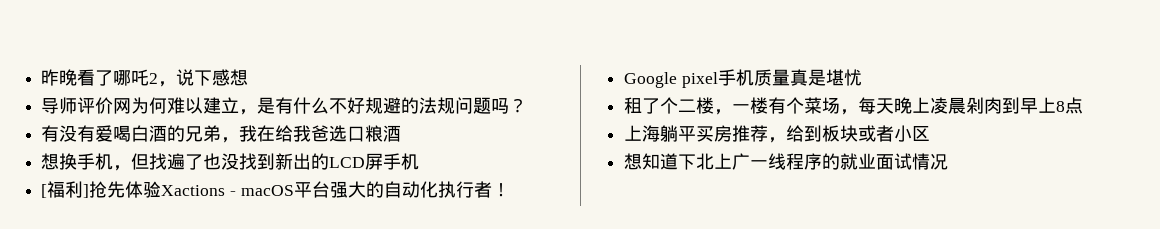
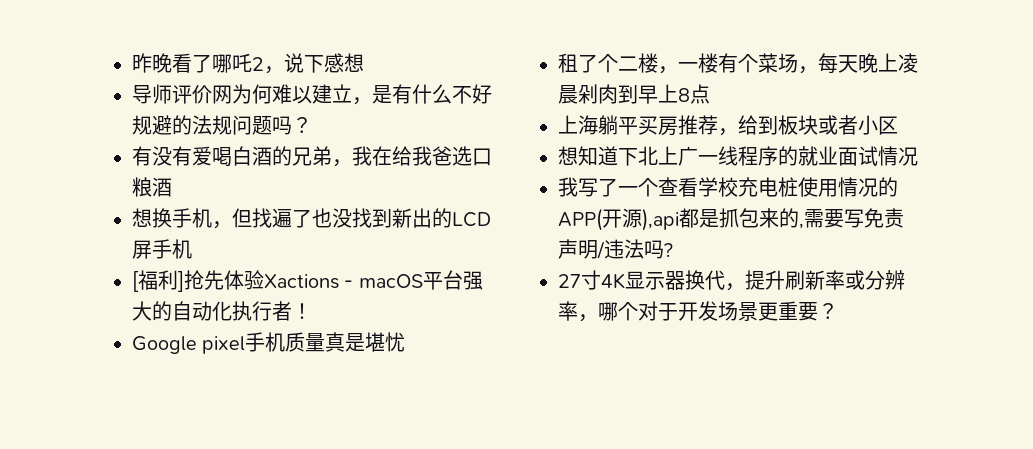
+ 我写了一个查看学校充电桩使用情况的APP(开源),api都是抓包来的,需要写免责声明/违法吗?
+ 27寸4K显示器换代，提升刷新率或分辨率，哪个对于开发场景更重要？

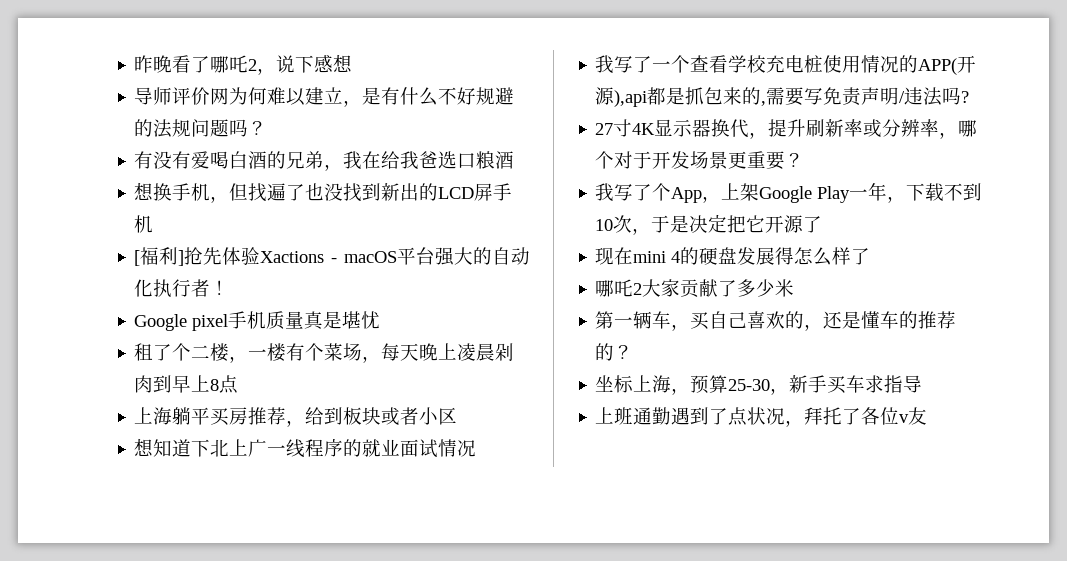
+ 我写了个App，上架Google Play一年，下载不到10次，于是决定把它开源了
+ 现在mini 4的硬盘发展得怎么样了
+ 哪吒2大家贡献了多少米
+ 第一辆车，买自己喜欢的，还是懂车的推荐的？
+ 坐标上海，预算25-30，新手买车求指导
+ 上班通勤遇到了点状况，拜托了各位v友

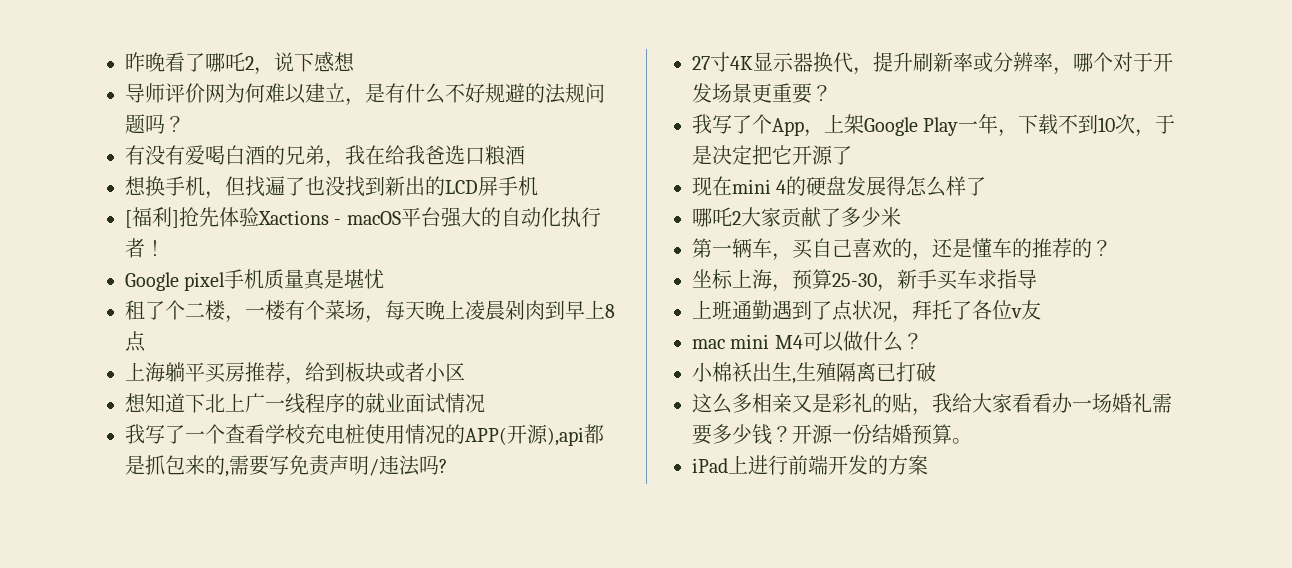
+ mac mini M4可以做什么？
+ 小棉袄出生,生殖隔离已打破
+ 这么多相亲又是彩礼的贴，我给大家看看办一场婚礼需要多少钱？开源一份结婚预算。
+ iPad上进行前端开发的方案

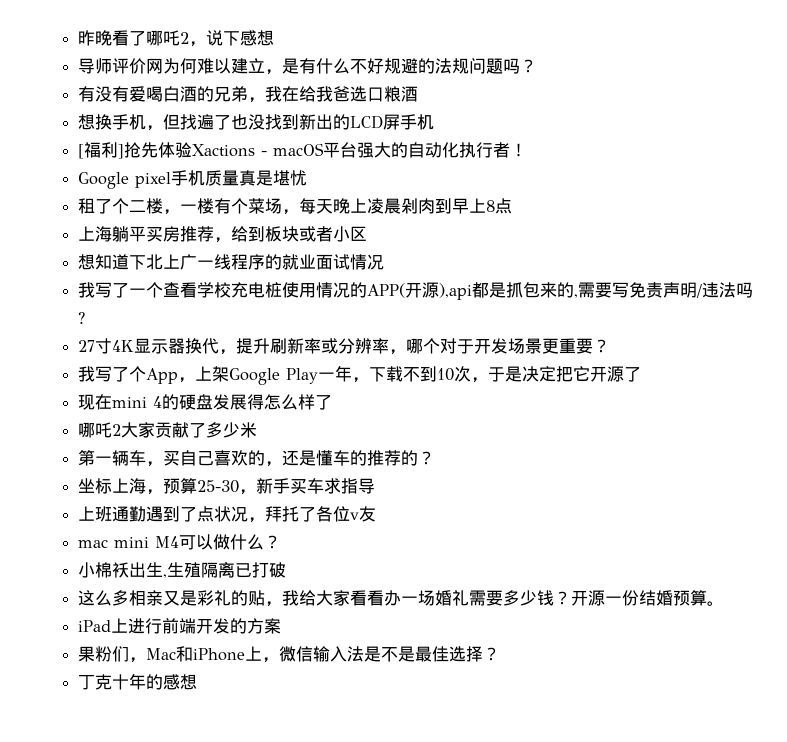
+ 果粉们，Mac和iPhone上，微信输入法是不是最佳选择？
+ 丁克十年的感想

